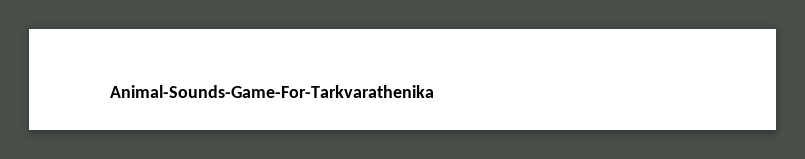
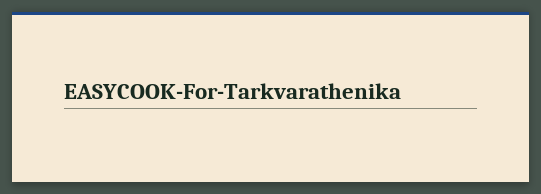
- Animal-Sounds-Game-For-Tarkvarathenika
+ EASYCOOK-For-Tarkvarathenika

